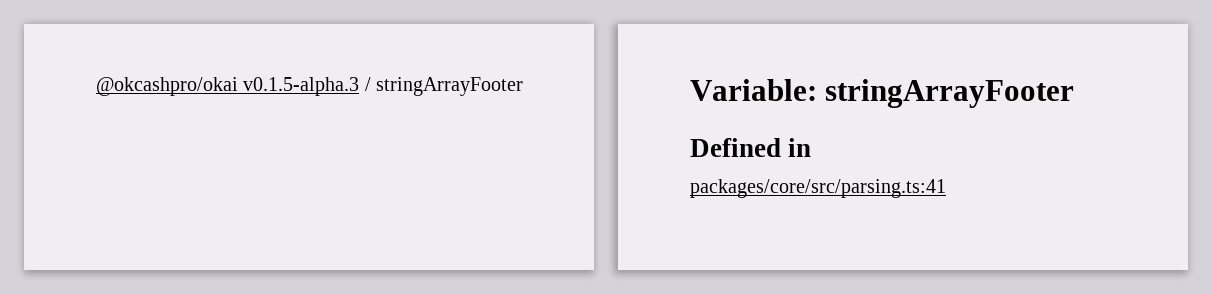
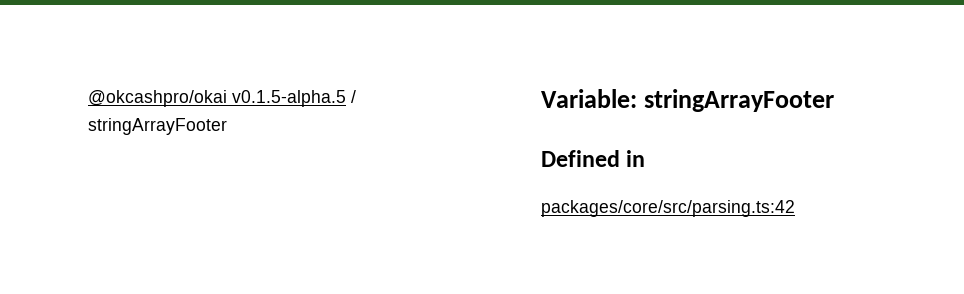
- @okcashpro/okai v0.1.5-alpha.3 / stringArrayFooter
+ @okcashpro/okai v0.1.5-alpha.5 / stringArrayFooter
- packages/core/src/parsing.ts:41
+ packages/core/src/parsing.ts:42

